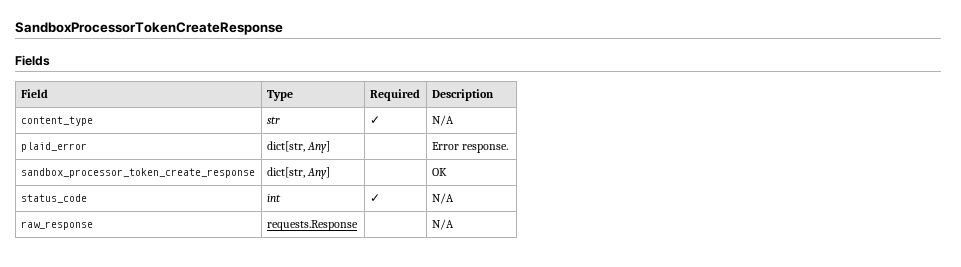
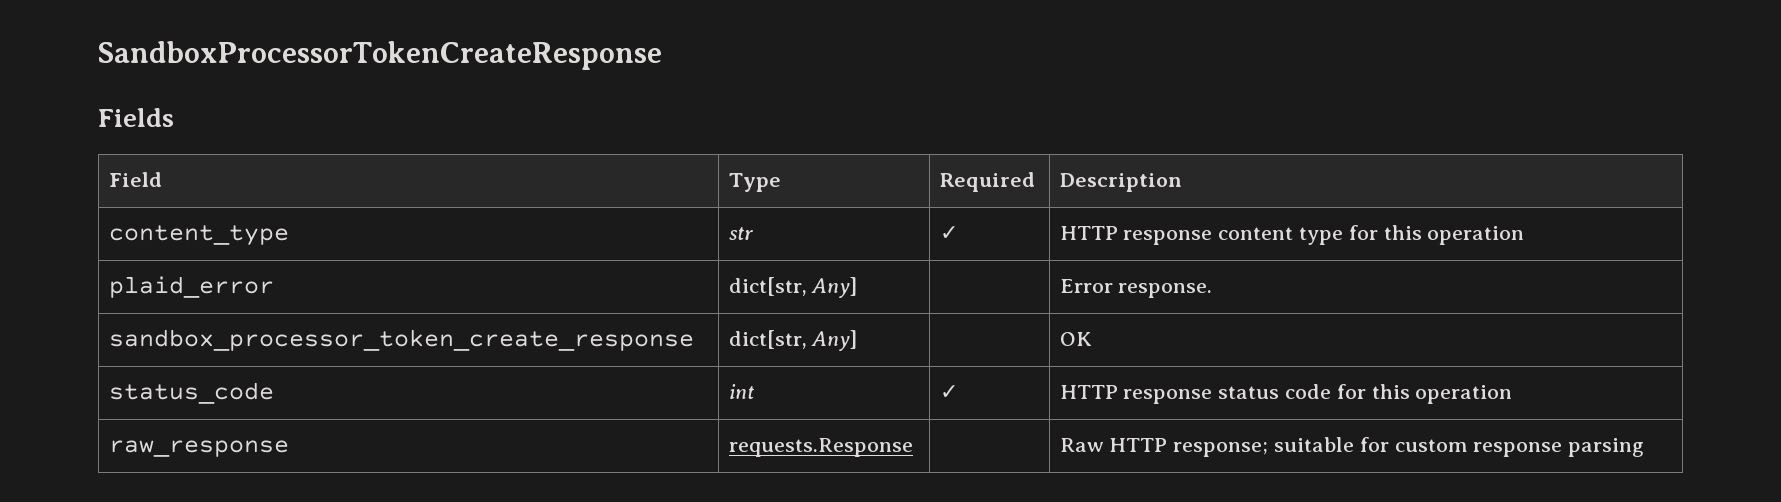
- content_type | str | ✓ | N/A
+ content_type | str | ✓ | HTTP response content type for this operation
- status_code | int | ✓ | N/A
- raw_response | requests.Response | | N/A
+ status_code | int | ✓ | HTTP response status code for this operation
+ raw_response | requests.Response | | Raw HTTP response; suitable for custom response parsing

